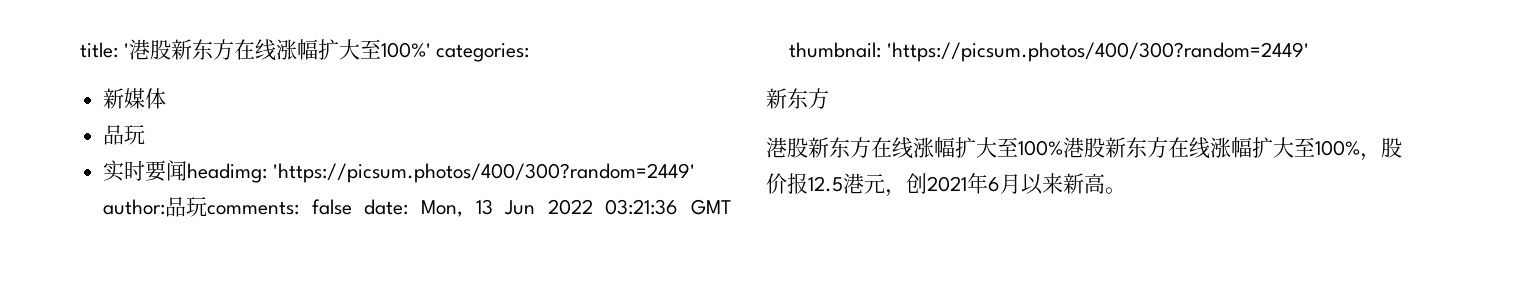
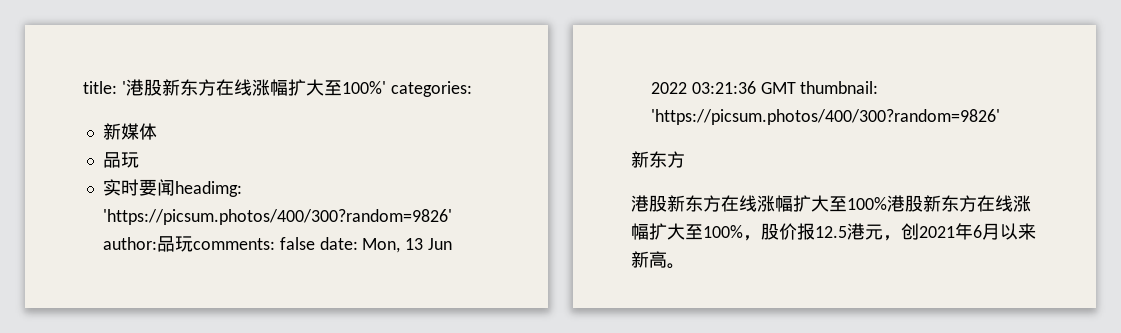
- 实时要闻headimg: 'https://picsum.photos/400/300?random=2449' author:品玩comments: false date: Mon, 13 Jun 2022 03:21:36 GMT thumbnail: 'https://picsum.photos/400/300?random=2449'
+ 实时要闻headimg: 'https://picsum.photos/400/300?random=9826' author:品玩comments: false date: Mon, 13 Jun 2022 03:21:36 GMT thumbnail: 'https://picsum.photos/400/300?random=9826'

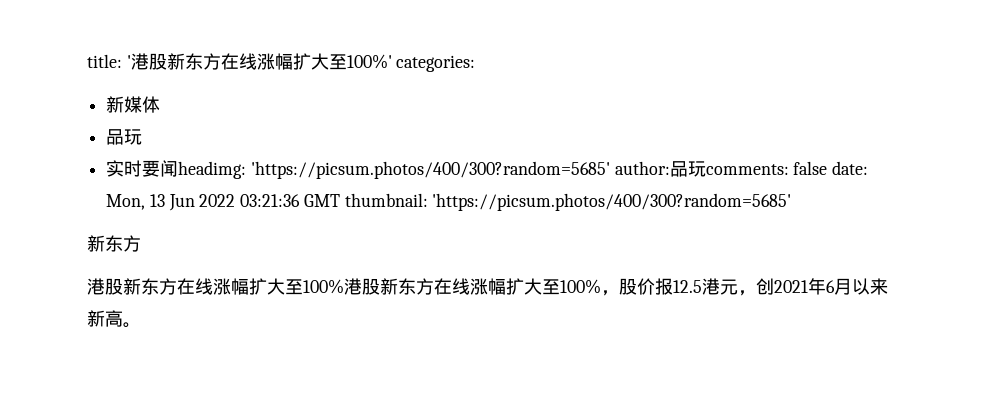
- 实时要闻headimg: 'https://picsum.photos/400/300?random=9826' author:品玩comments: false date: Mon, 13 Jun 2022 03:21:36 GMT thumbnail: 'https://picsum.photos/400/300?random=9826'
+ 实时要闻headimg: 'https://picsum.photos/400/300?random=5685' author:品玩comments: false date: Mon, 13 Jun 2022 03:21:36 GMT thumbnail: 'https://picsum.photos/400/300?random=5685'

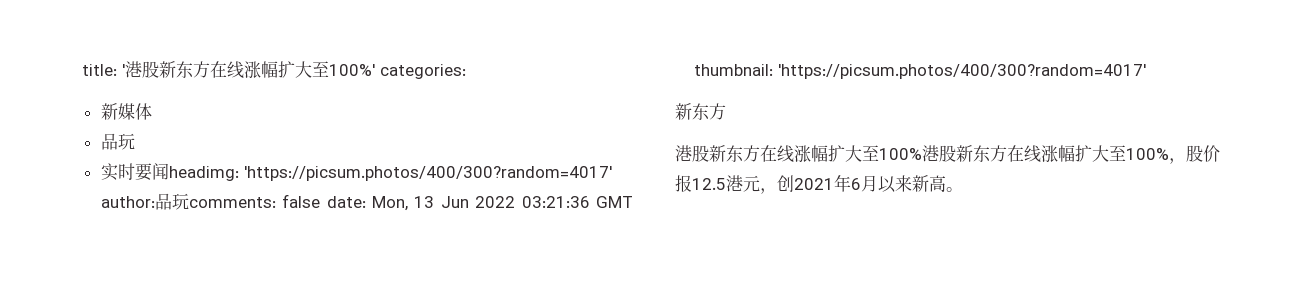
- 实时要闻headimg: 'https://picsum.photos/400/300?random=5685' author:品玩comments: false date: Mon, 13 Jun 2022 03:21:36 GMT thumbnail: 'https://picsum.photos/400/300?random=5685'
+ 实时要闻headimg: 'https://picsum.photos/400/300?random=4017' author:品玩comments: false date: Mon, 13 Jun 2022 03:21:36 GMT thumbnail: 'https://picsum.photos/400/300?random=4017'

